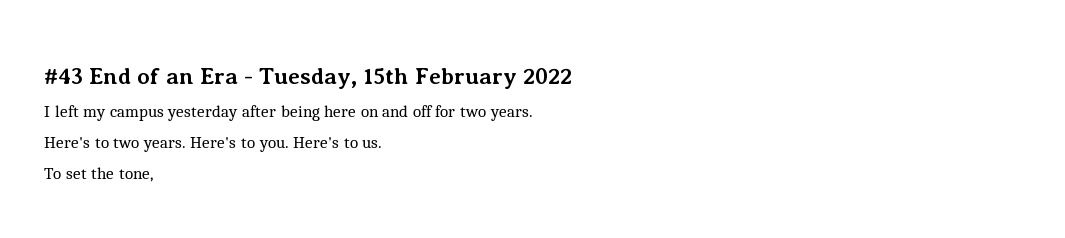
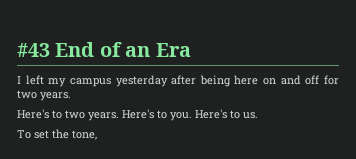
- #43 End of an Era - Tuesday, 15th February 2022
+ #43 End of an Era

